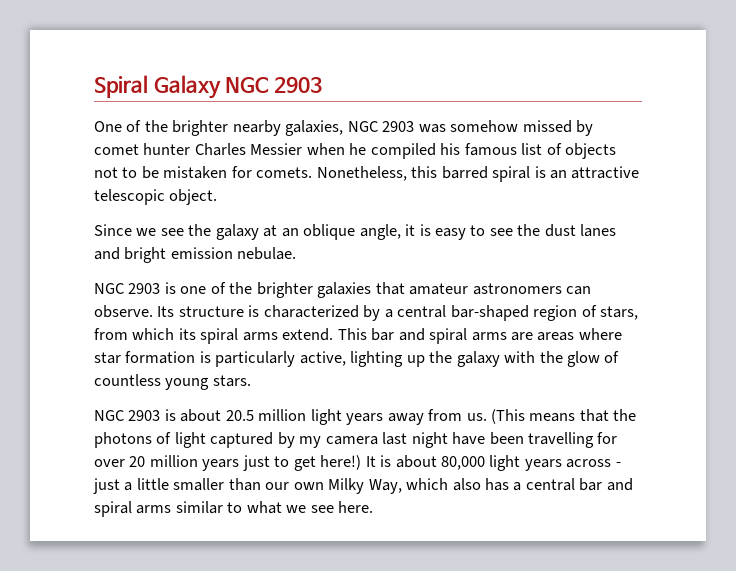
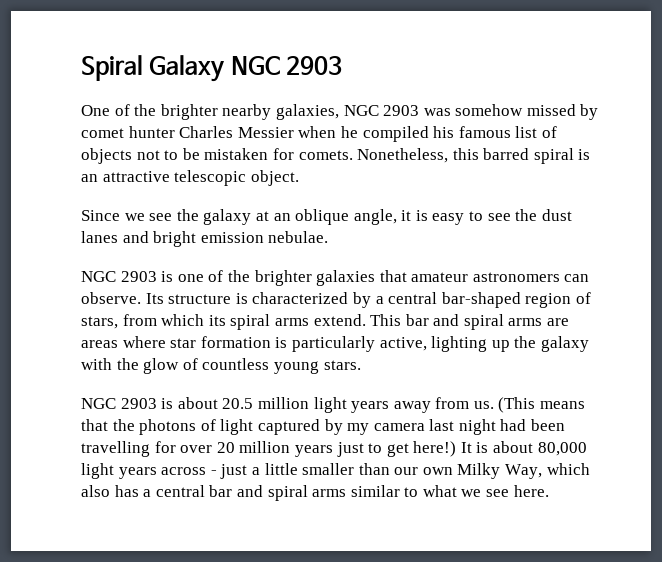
- (This means that the photons of light captured by my camera last night have been travelling for over 20 million years just to get here!)
+ (This means that the photons of light captured by my camera last night had been travelling for over 20 million years just to get here!)

